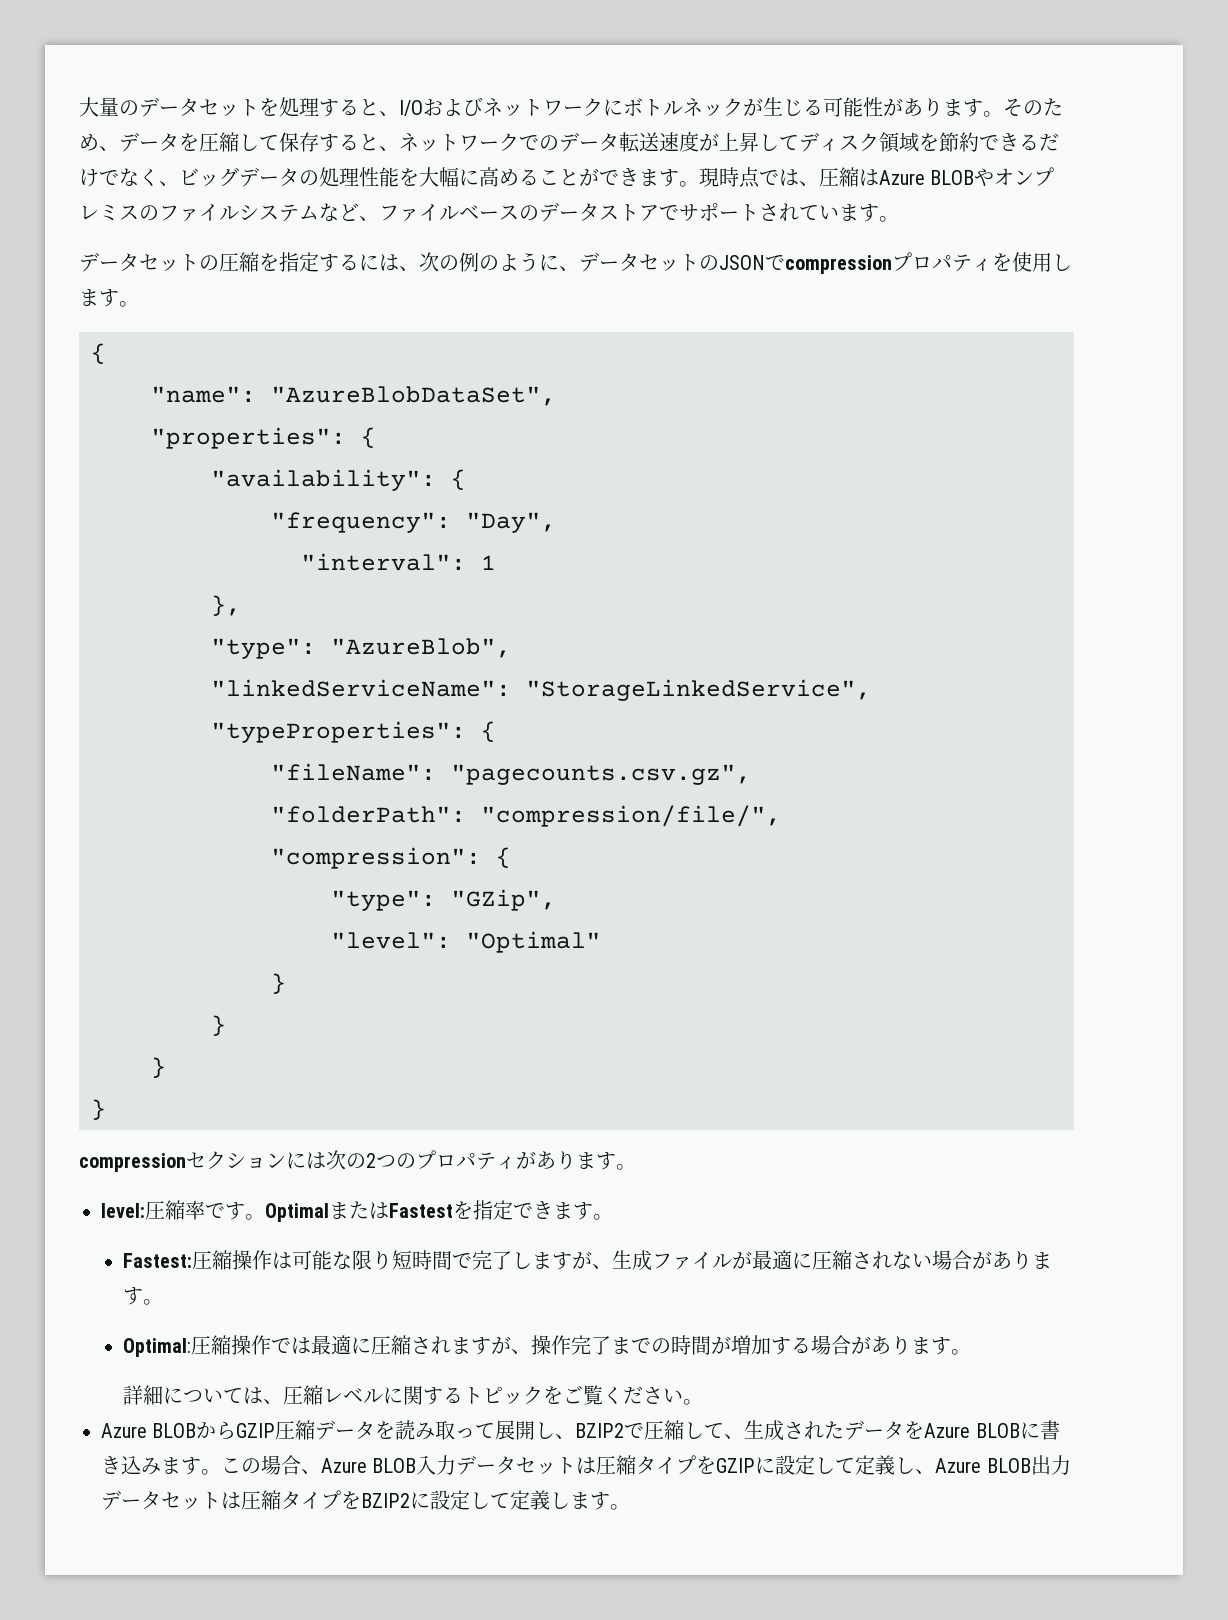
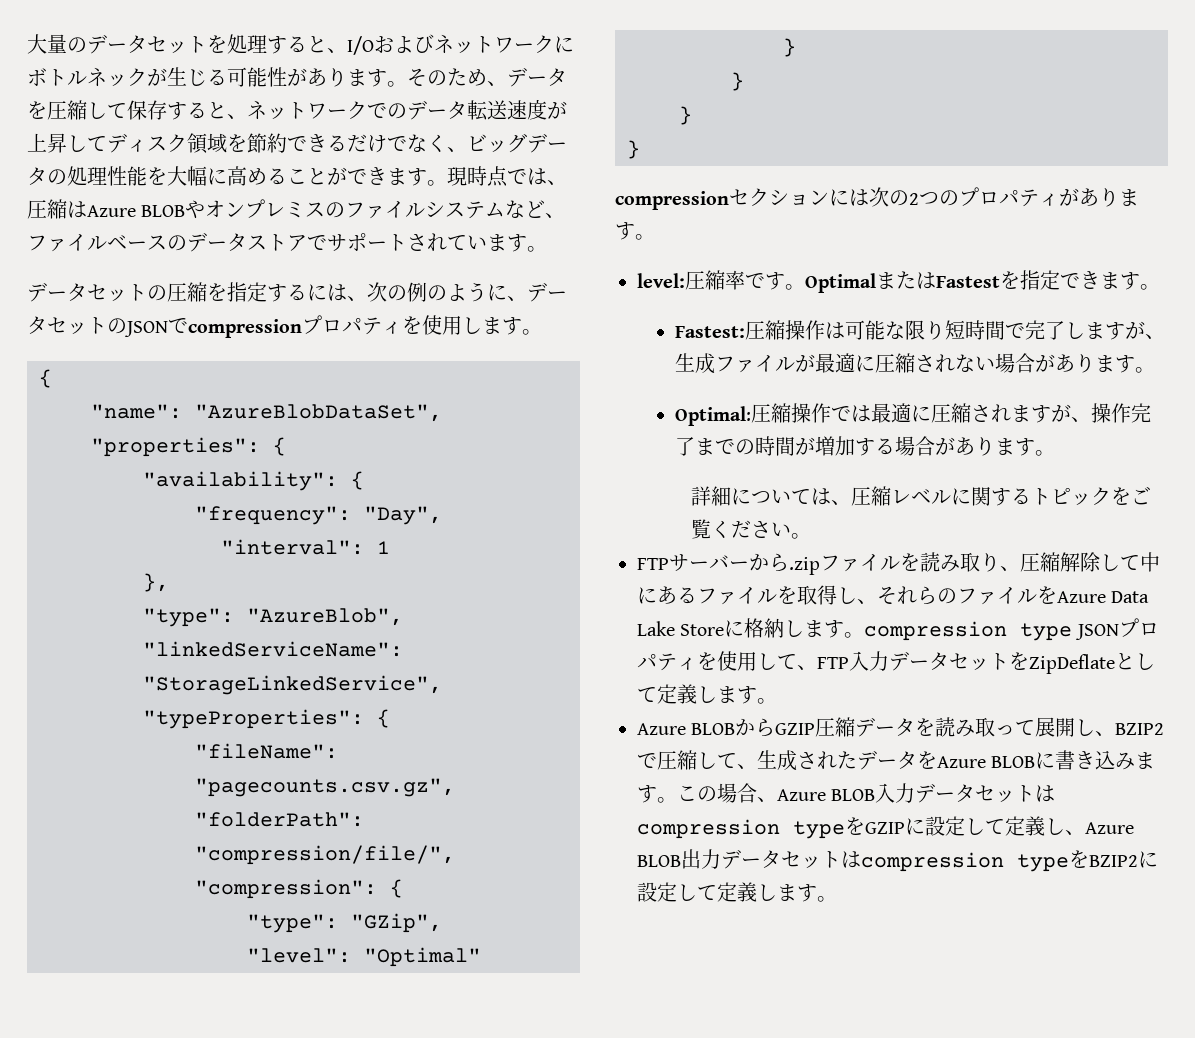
+ FTPサーバーから.zipファイルを読み取り、圧縮解除して中にあるファイルを取得し、それらのファイルをAzure Data Lake Storeに格納します。compression type JSONプロパティを使用して、FTP入力データセットをZipDeflateとして定義します。
- この場合、Azure BLOB入力データセットは圧縮タイプをGZIPに設定して定義し、Azure BLOB出力データセットは圧縮タイプをBZIP2に設定して定義します。
+ この場合、Azure BLOB入力データセットはcompression typeをGZIPに設定して定義し、Azure BLOB出力データセットはcompression typeをBZIP2に設定して定義します。

